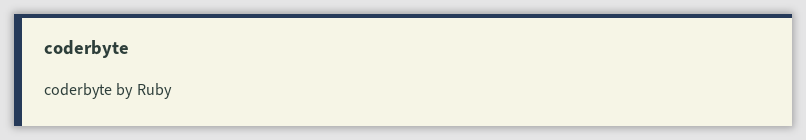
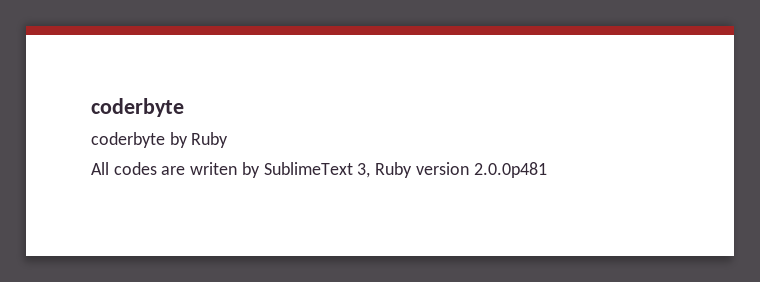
+ All codes are writen by SublimeText 3, Ruby version 2.0.0p481

